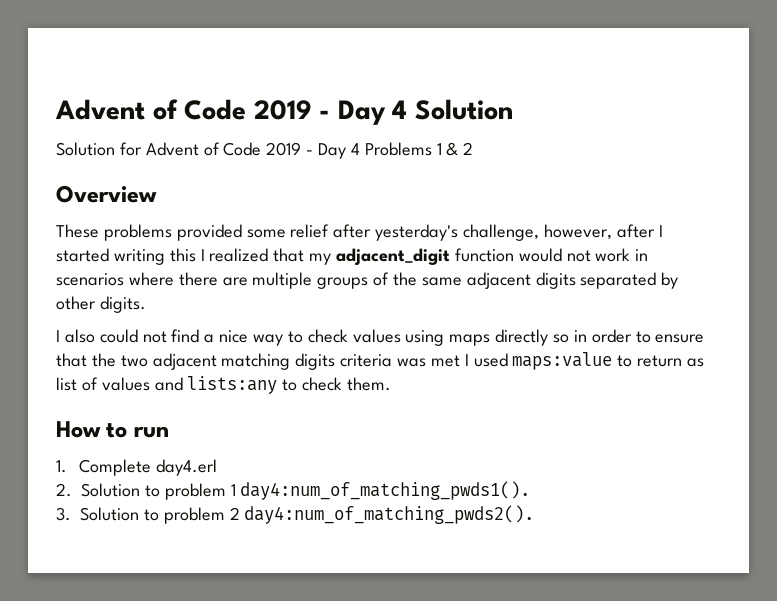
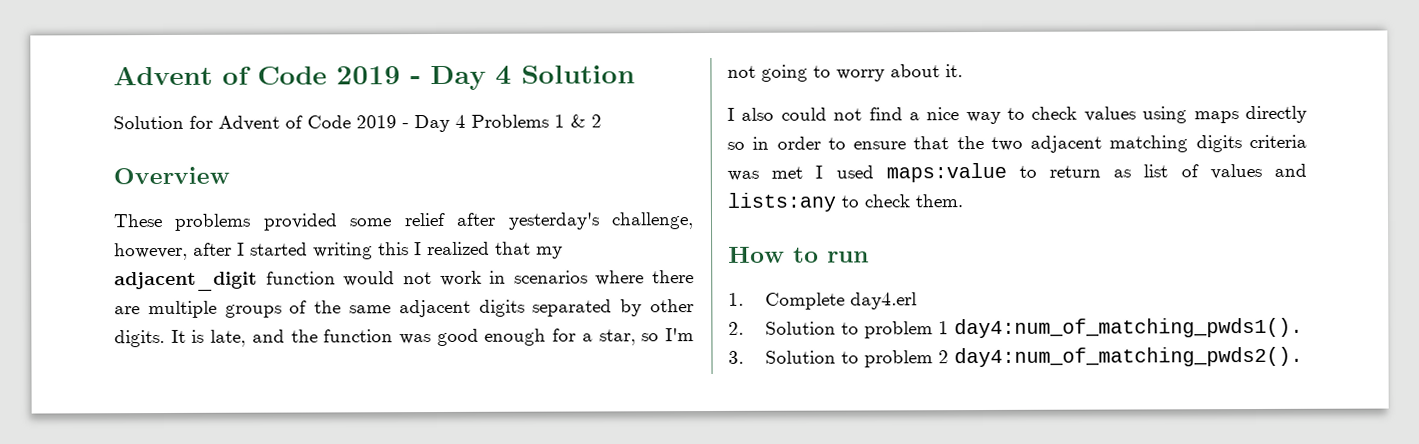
+ It is late, and the function was good enough for a star, so I'm not going to worry about it.

